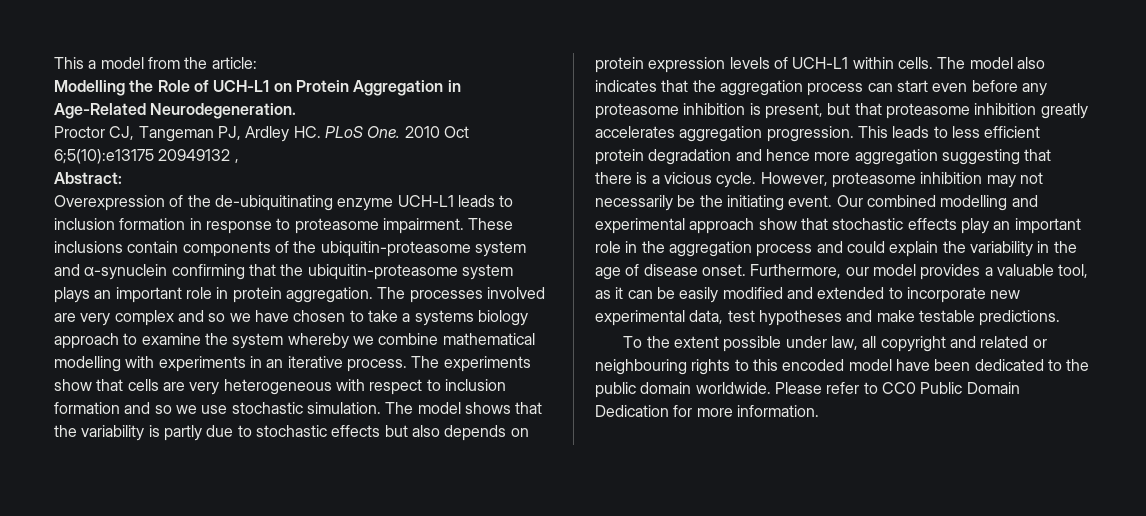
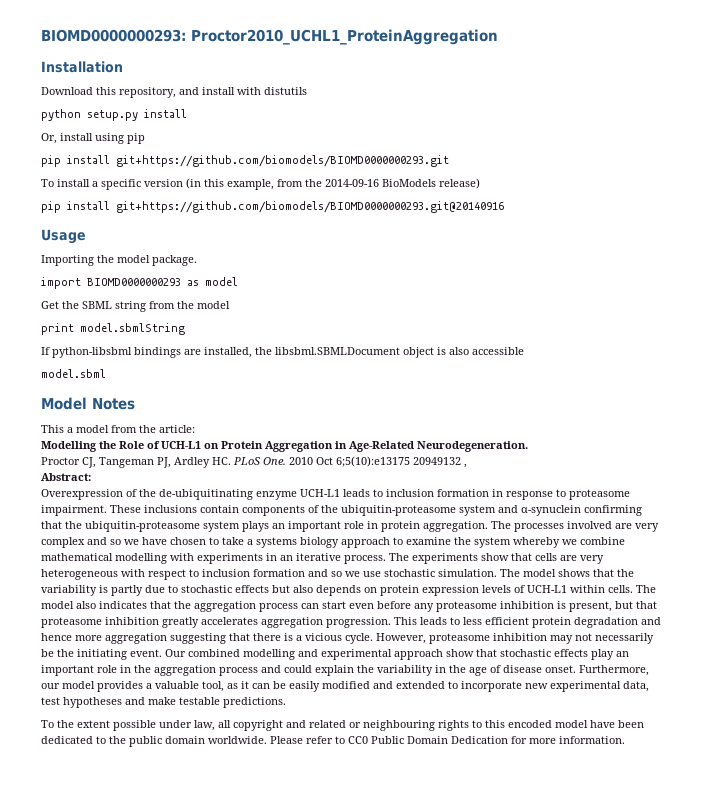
+ BIOMD0000000293: Proctor2010_UCHL1_ProteinAggregation
+ Installation
+ Download this repository, and install with distutils
+ python setup.py install
+ Or, install using pip
+ pip install git+https://github.com/biomodels/BIOMD0000000293.git
+ To install a specific version (in this example, from the 2014-09-16 BioModels release)
+ pip install git+https://github.com/biomodels/BIOMD0000000293.git@20140916
+ Usage
+ Importing the model package.
+ import BIOMD0000000293 as model
+ Get the SBML string from the model
+ print model.sbmlString
+ If python-libsbml bindings are installed, the libsbml.SBMLDocument object is also accessible
+ model.sbml
+ Model Notes

